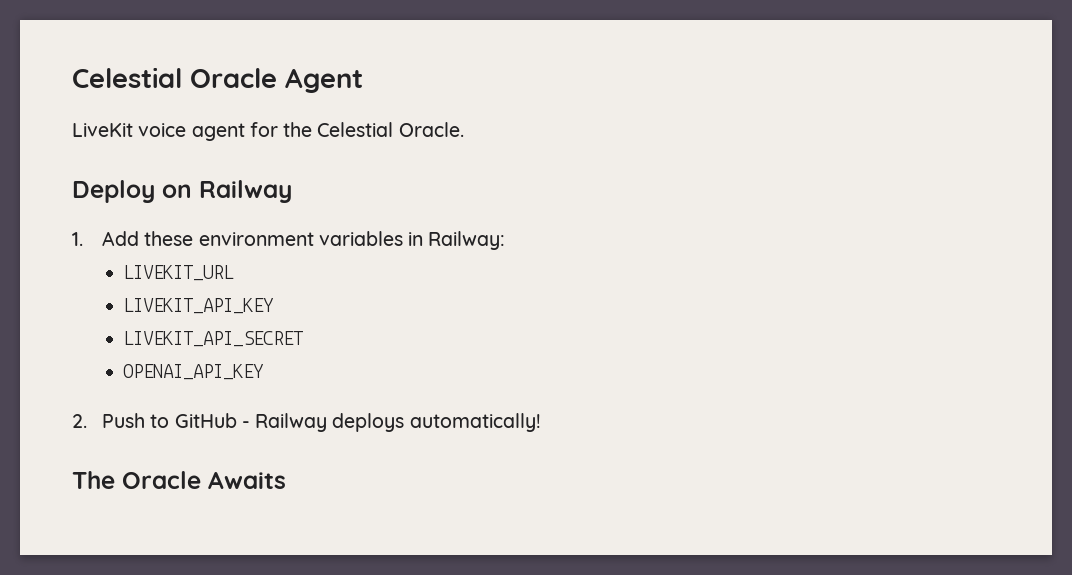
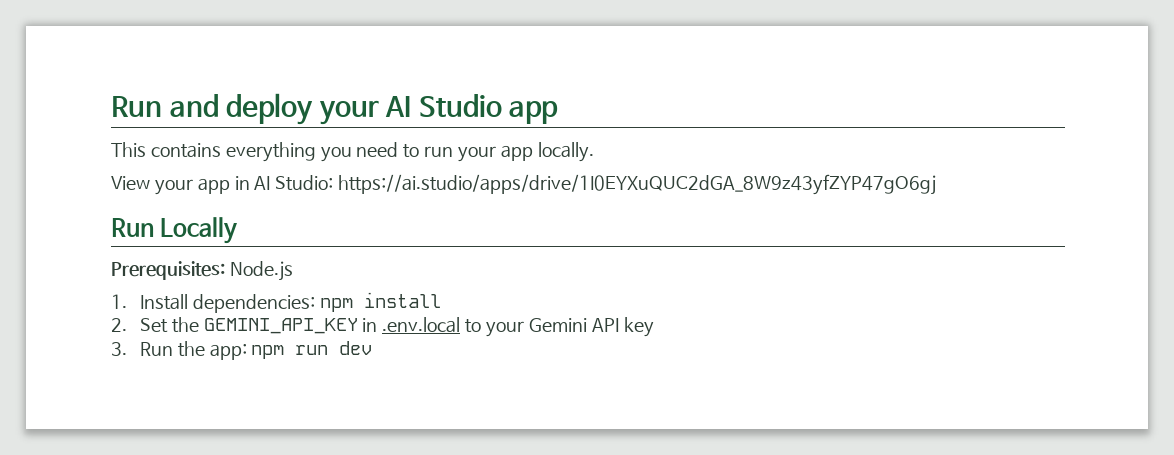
- Celestial Oracle Agent
- LiveKit voice agent for the Celestial Oracle.
- Deploy on Railway
- 1. Add these environment variables in Railway:
- LIVEKIT_URL
- LIVEKIT_API_KEY
- LIVEKIT_API_SECRET
- OPENAI_API_KEY
- 2. Push to GitHub - Railway deploys automatically!
- The Oracle Awaits
+ Run and deploy your AI Studio app
+ This contains everything you need to run your app locally.
+ View your app in AI Studio: https://ai.studio/apps/drive/1I0EYXuQUC2dGA_8W9z43yfZYP47gO6gj
+ Run Locally
+ Prerequisites: Node.js
+ 1. Install dependencies: npm install
+ 2. Set the GEMINI_API_KEY in .env.local to your Gemini API key
+ 3. Run the app: npm run dev

